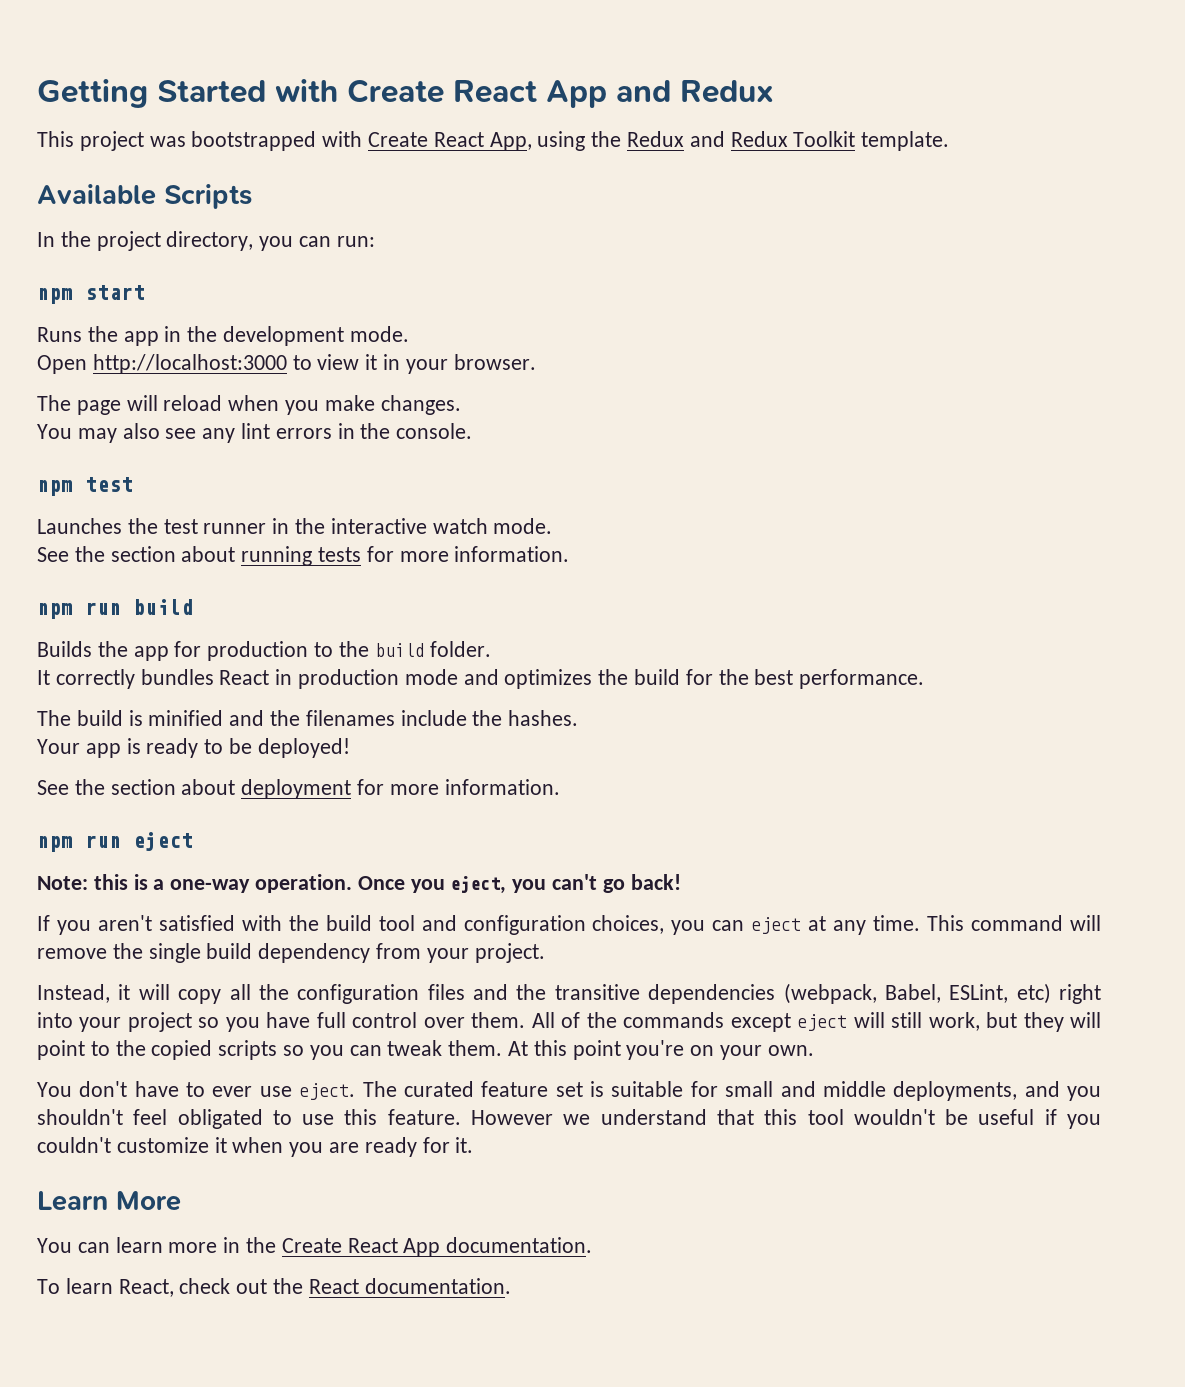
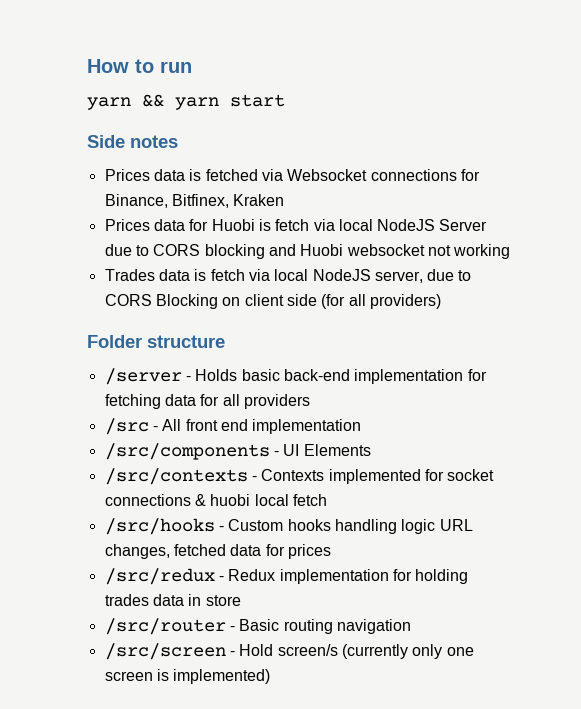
- Getting Started with Create React App and Redux
- This project was bootstrapped with Create React App, using the Redux and Redux Toolkit template.
- Available Scripts
- In the project directory, you can run:
- npm start
- Runs the app in the development mode.
- Open http://localhost:3000 to view it in your browser.
- The page will reload when you make changes.
- You may also see any lint errors in the console.
- npm test
- Launches the test runner in the interactive watch mode.
- See the section about running tests for more information.
- npm run build
- Builds the app for production to the build folder.
- It correctly bundles React in production mode and optimizes the build for the best performance.
- The build is minified and the filenames include the hashes.
- Your app is ready to be deployed!
- See the section about deployment for more information.
- npm run eject
- Note: this is a one-way operation. Once you eject, you can't go back!
- If you aren't satisfied with the build tool and configuration choices, you can eject at any time. This command will remove the single build dependency from your project.
- Instead, it will copy all the configuration files and the transitive dependencies (webpack, Babel, ESLint, etc) right into your project so you have full control over them. All of the commands except eject will still work, but they will point to the copied scripts so you can tweak them. At this point you're on your own.
- You don't have to ever use eject. The curated feature set is suitable for small and middle deployments, and you shouldn't feel obligated to use this feature. However we understand that this tool wouldn't be useful if you couldn't customize it when you are ready for it.
- Learn More
- You can learn more in the Create React App documentation.
- To learn React, check out the React documentation.
+ How to run
+ yarn && yarn start
+ Side notes
+ Prices data is fetched via Websocket connections for Binance, Bitfinex, Kraken
+ Prices data for Huobi is fetch via local NodeJS Server due to CORS blocking and Huobi websocket not working
+ Trades data is fetch via local NodeJS server, due to CORS Blocking on client side (for all providers)
+ Folder structure
+ /server - Holds basic back-end implementation for fetching data for all providers
+ /src - All front end implementation
+ /src/components - UI Elements
+ /src/contexts - Contexts implemented for socket connections & huobi local fetch
+ /src/hooks - Custom hooks handling logic URL changes, fetched data for prices
+ /src/redux - Redux implementation for holding trades data in store
+ /src/router - Basic routing navigation
+ /src/screen - Hold screen/s (currently only one screen is implemented)

